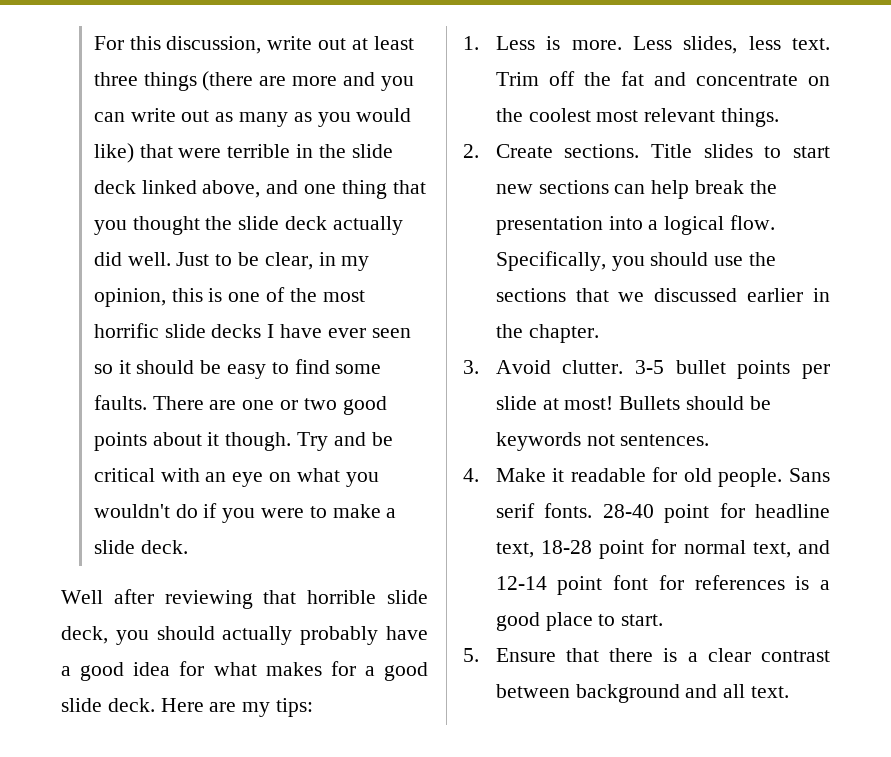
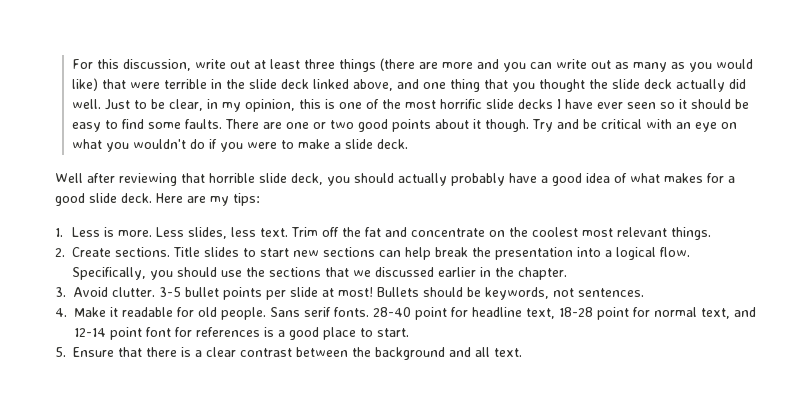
- Well after reviewing that horrible slide deck, you should actually probably have a good idea for what makes for a good slide deck.
+ Well after reviewing that horrible slide deck, you should actually probably have a good idea of what makes for a good slide deck.
- Bullets should be keywords not sentences.
+ Bullets should be keywords, not sentences.
- 5. Ensure that there is a clear contrast between background and all text.
+ 5. Ensure that there is a clear contrast between the background and all text.

